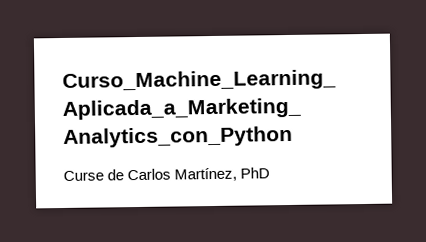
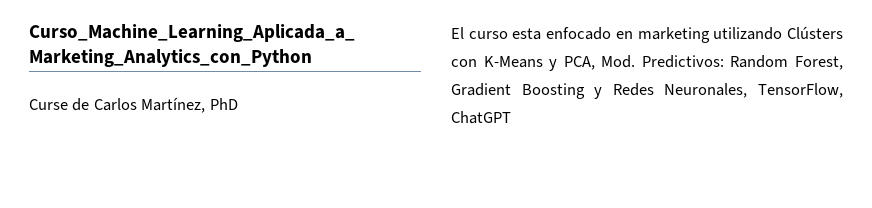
+ El curso esta enfocado en marketing utilizando Clústers con K-Means y PCA, Mod. Predictivos: Random Forest, Gradient Boosting y Redes Neuronales, TensorFlow, ChatGPT

